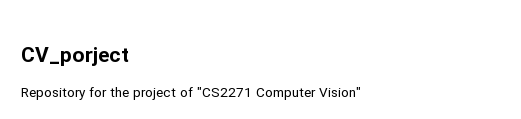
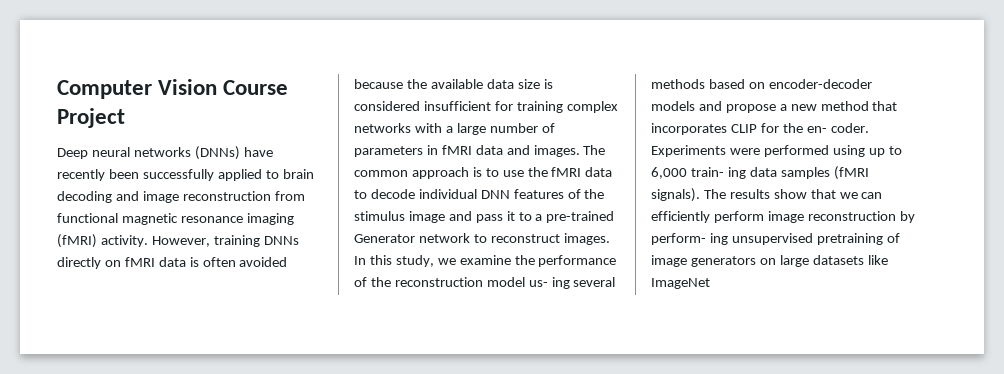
- CV_porject
- Repository for the project of "CS2271 Computer Vision"
+ Computer Vision Course Project
+ Deep neural networks (DNNs) have recently been successfully applied to brain decoding and image reconstruction from functional magnetic resonance imaging (fMRI) activity. However, training DNNs directly on fMRI data is often avoided because the available data size is considered insufficient for training complex networks with a large number of parameters in fMRI data and images. The common approach is to use the fMRI data to decode individual DNN features of the stimulus image and pass it to a pre-trained Generator network to reconstruct images. In this study, we examine the performance of the reconstruction model us- ing several methods based on encoder-decoder models and propose a new method that incorporates CLIP for the en- coder. Experiments were performed using up to 6,000 train- ing data samples (fMRI signals). The results show that we can efficiently perform image reconstruction by perform- ing unsupervised pretraining of image generators on large datasets like ImageNet

